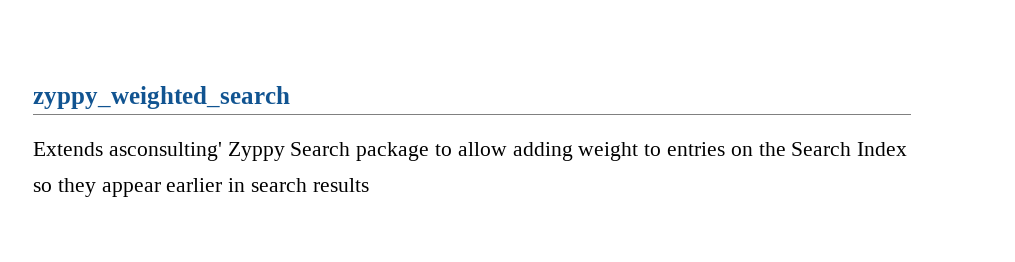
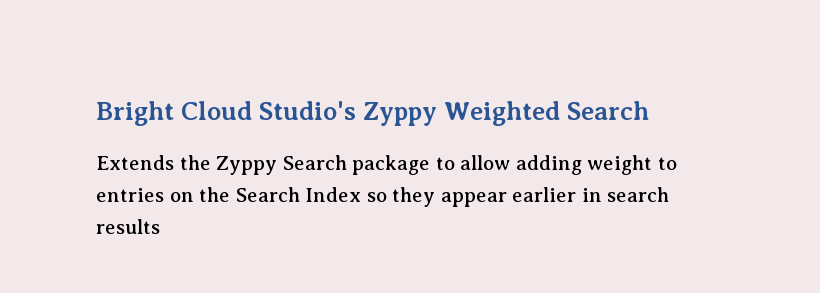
- zyppy_weighted_search
+ Bright Cloud Studio's Zyppy Weighted Search
- Extends asconsulting' Zyppy Search package to allow adding weight to entries on the Search Index so they appear earlier in search results
+ Extends the Zyppy Search package to allow adding weight to entries on the Search Index so they appear earlier in search results

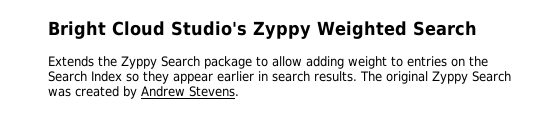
- Extends the Zyppy Search package to allow adding weight to entries on the Search Index so they appear earlier in search results
+ Extends the Zyppy Search package to allow adding weight to entries on the Search Index so they appear earlier in search results. The original Zyppy Search was created by Andrew Stevens.

